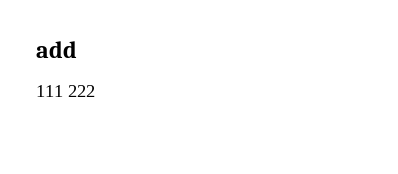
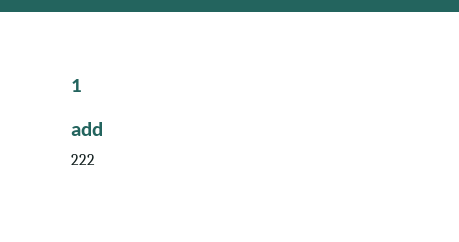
+ 1
- 111 222
+ 222

